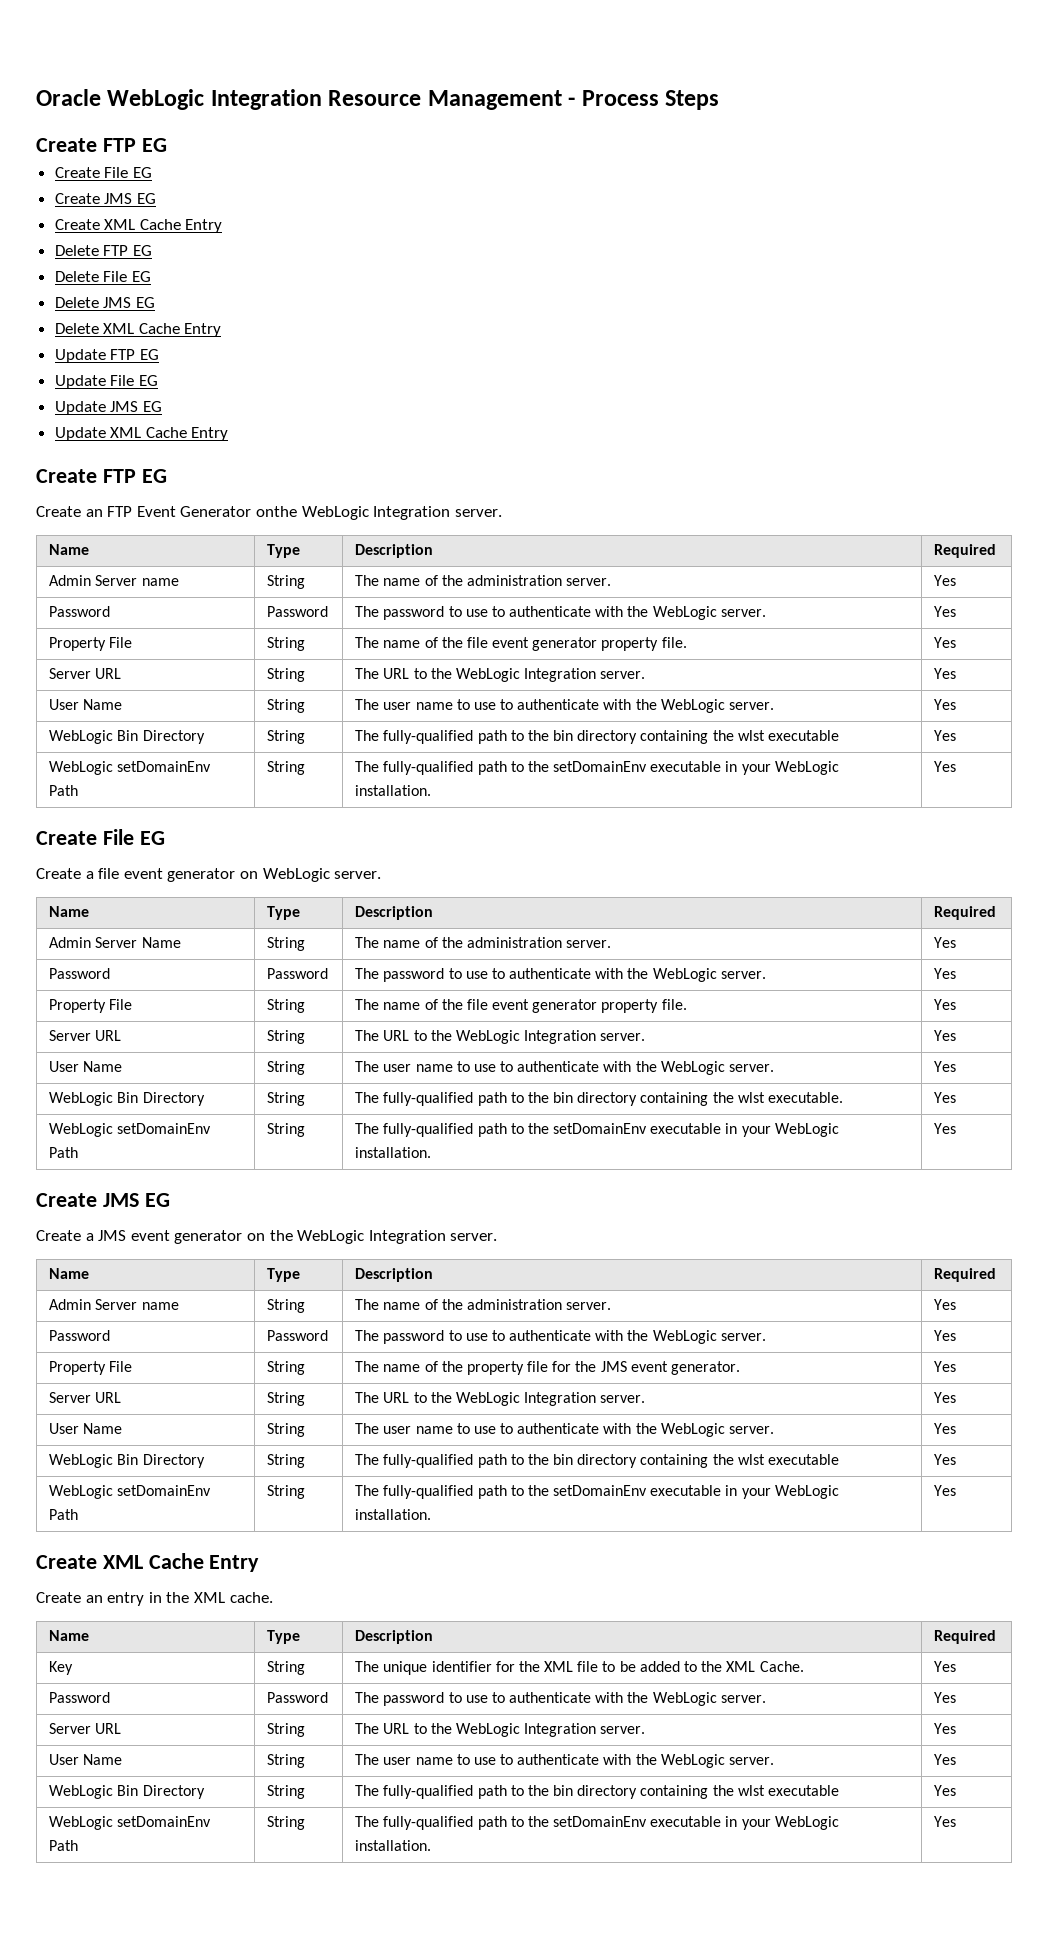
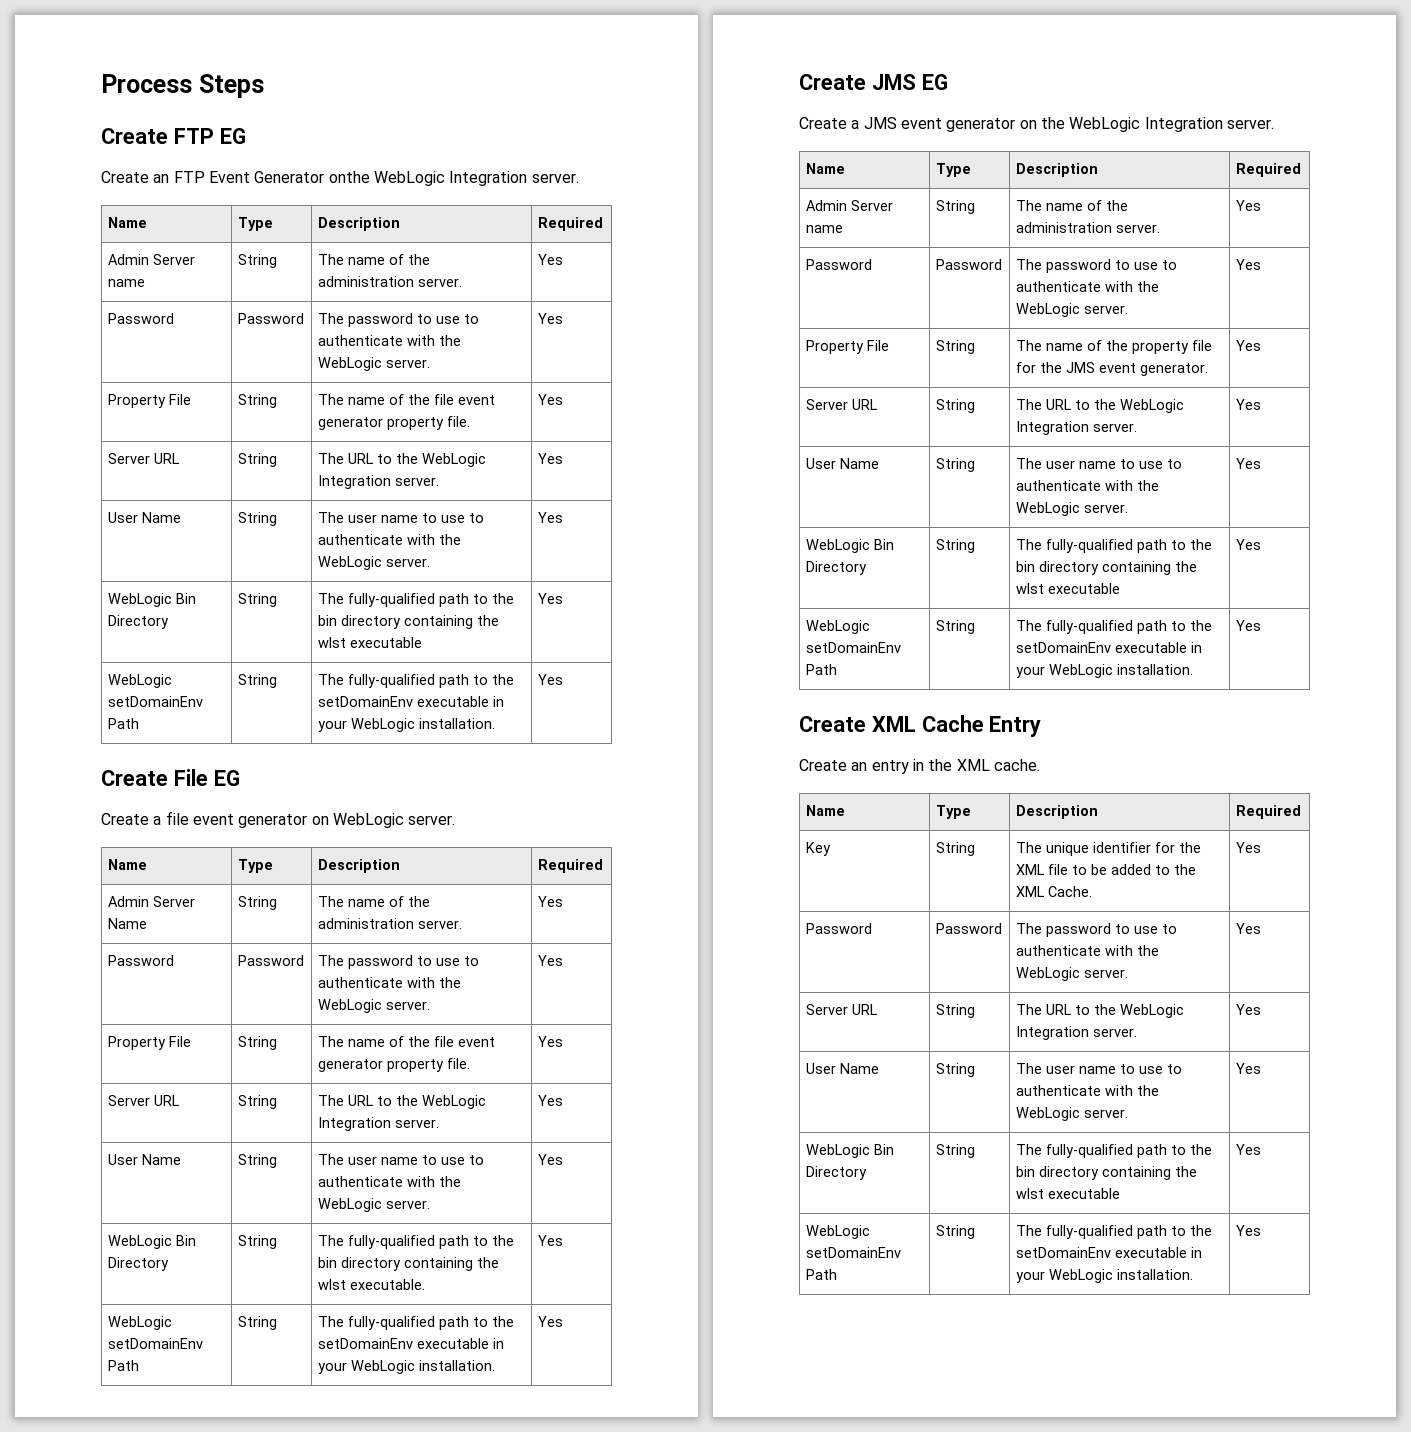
- Oracle WebLogic Integration Resource Management - Process Steps
- Create FTP EG
- Create File EG
- Create JMS EG
- Create XML Cache Entry
- Delete FTP EG
- Delete File EG
- Delete JMS EG
- Delete XML Cache Entry
- Update FTP EG
- Update File EG
- Update JMS EG
- Update XML Cache Entry
+ Process Steps

